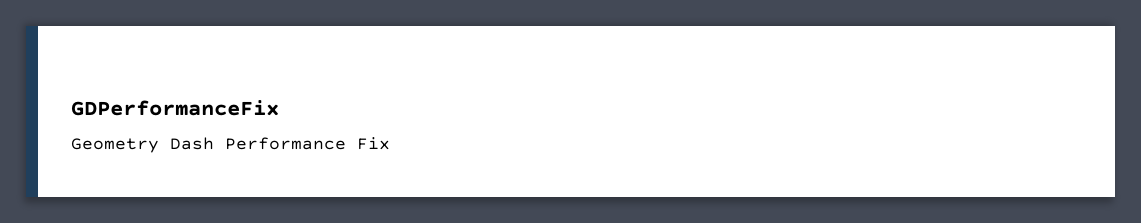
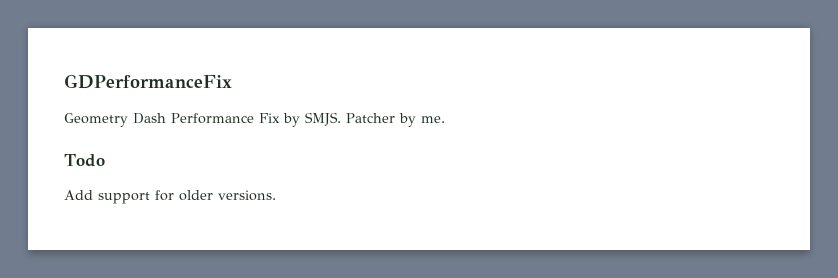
- Geometry Dash Performance Fix
+ Geometry Dash Performance Fix by SMJS. Patcher by me.
+ Todo
+ Add support for older versions.

